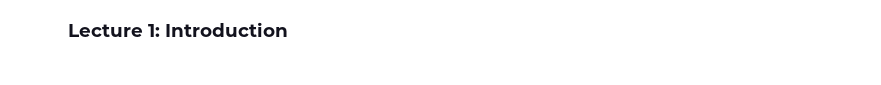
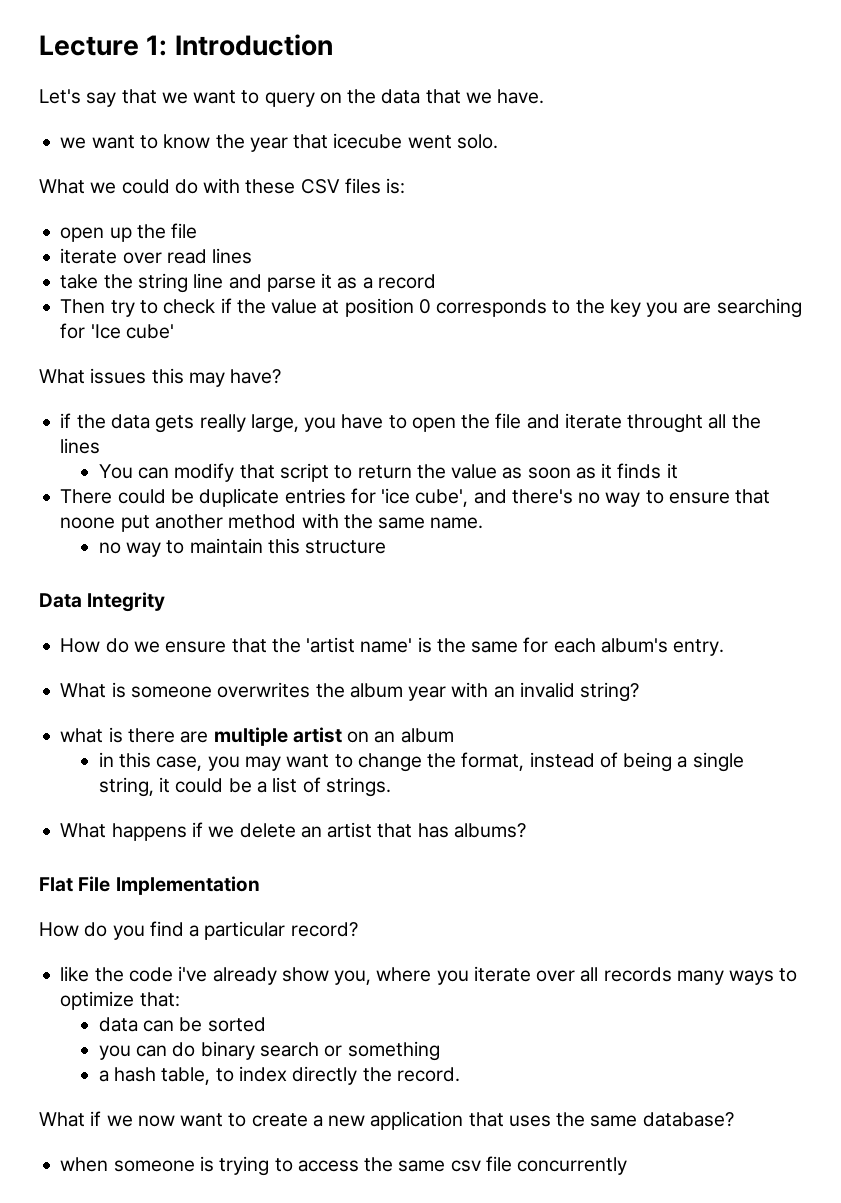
+ Let's say that we want to query on the data that we have.
+ we want to know the year that icecube went solo.
+ What we could do with these CSV files is:
+ open up the file
+ iterate over read lines
+ take the string line and parse it as a record
+ Then try to check if the value at position 0 corresponds to the key you are searching for 'Ice cube'
+ What issues this may have?
+ if the data gets really large, you have to open the file and iterate throught all the lines
+ You can modify that script to return the value as soon as it finds it
+ There could be duplicate entries for 'ice cube', and there's no way to ensure that noone put another method with the same name.
+ no way to maintain this structure
+ Data Integrity
+ How do we ensure that the 'artist name' is the same for each album's entry.
+ What is someone overwrites the album year with an invalid string?
+ what is there are multiple artist on an album
+ in this case, you may want to change the format, instead of being a single string, it could be a list of strings.
+ What happens if we delete an artist that has albums?
+ Flat File Implementation
+ How do you find a particular record?
+ like the code i've already show you, where you iterate over all records many ways to optimize that:
+ data can be sorted
+ you can do binary search or something
+ a hash table, to index directly the record.
+ What if we now want to create a new application that uses the same database?
+ when someone is trying to access the same csv file concurrently

